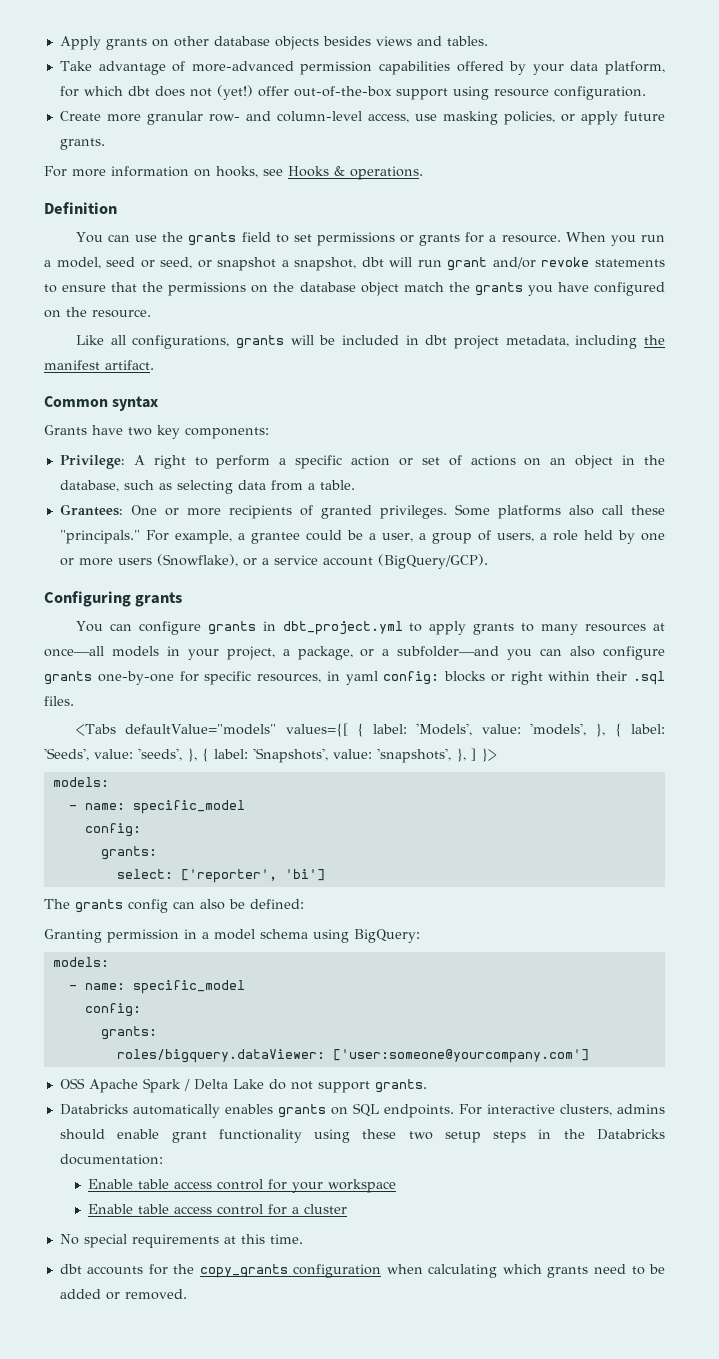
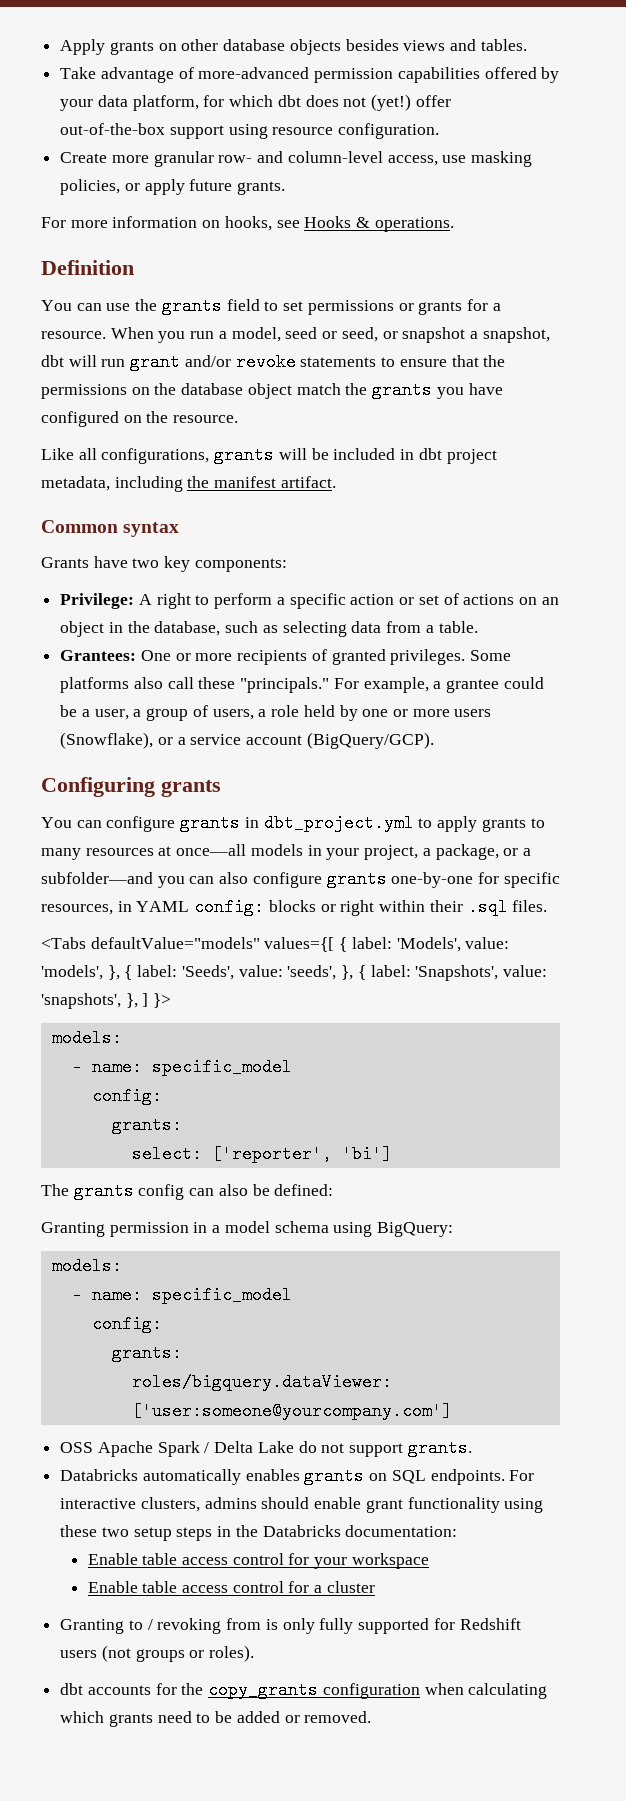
- You can configure grants in dbt_project.yml to apply grants to many resources at once—all models in your project, a package, or a subfolder—and you can also configure grants one-by-one for specific resources, in yaml config: blocks or right within their .sql files.
+ You can configure grants in dbt_project.yml to apply grants to many resources at once—all models in your project, a package, or a subfolder—and you can also configure grants one-by-one for specific resources, in YAML config: blocks or right within their .sql files.
- No special requirements at this time.
+ Granting to / revoking from is only fully supported for Redshift users (not groups or roles).

